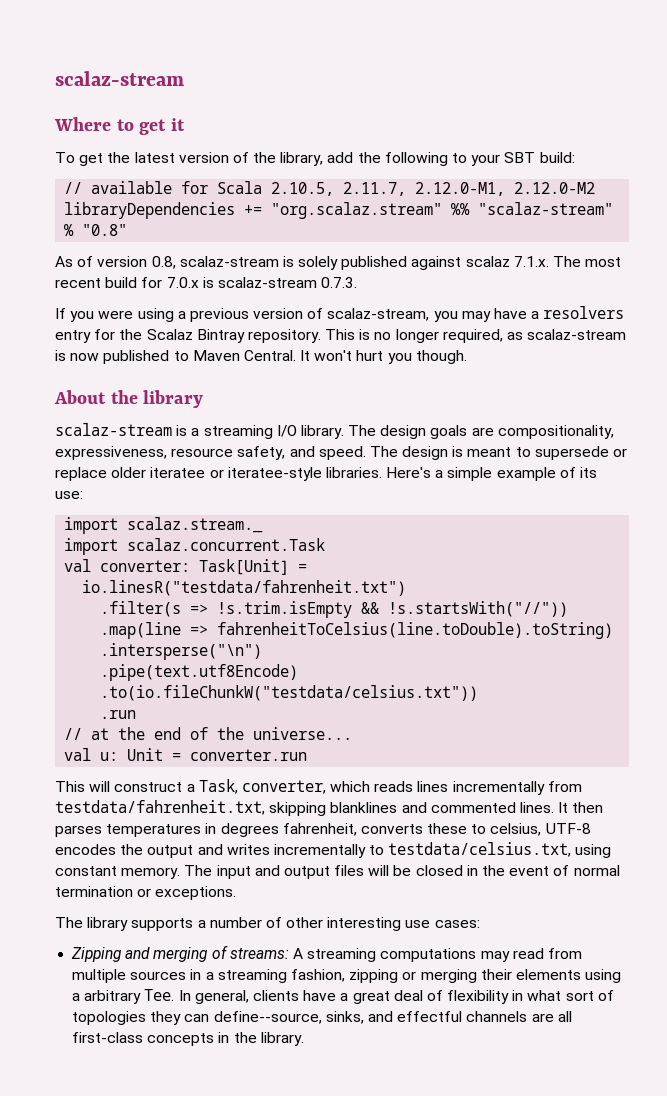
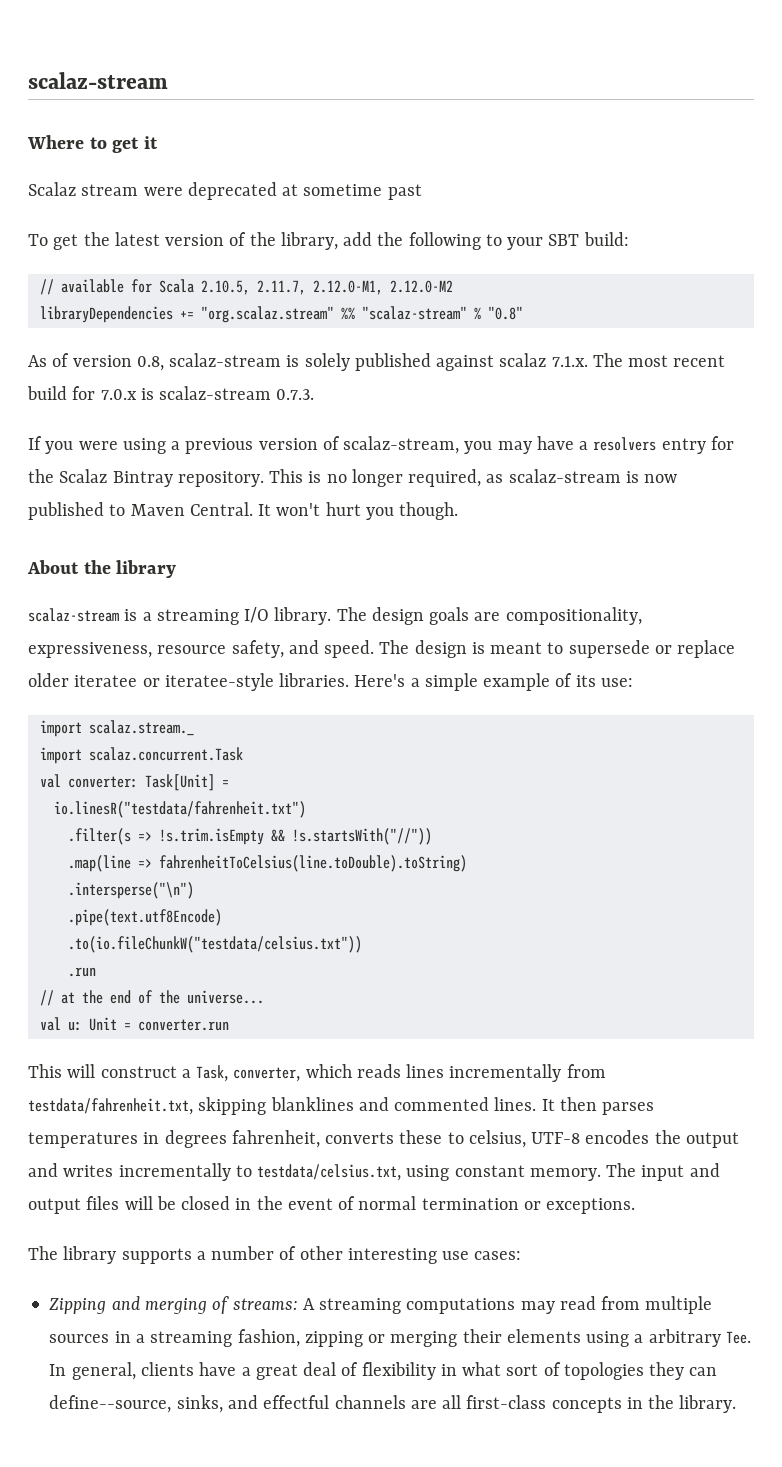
+ Scalaz stream were deprecated at sometime past

